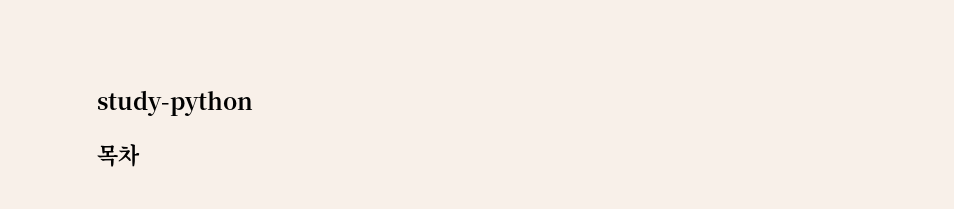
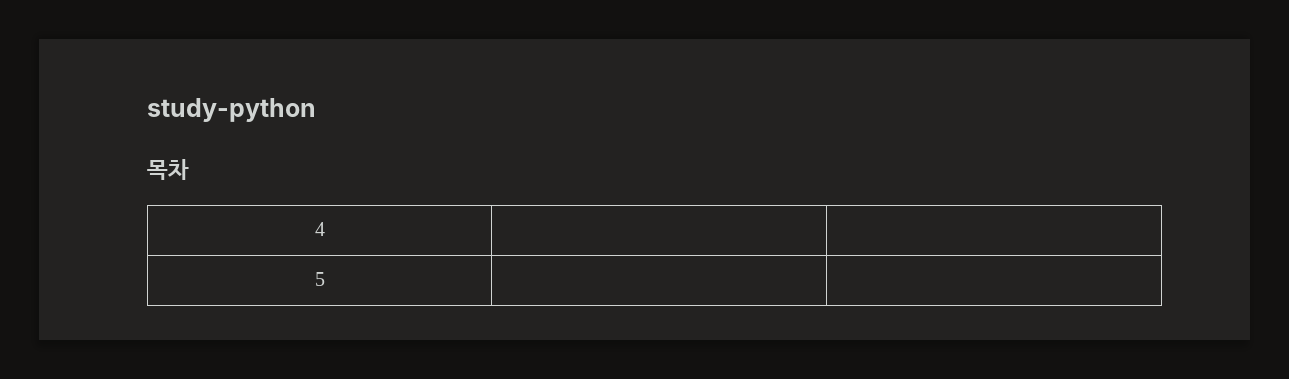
+ 4 | |
+ 5 | |

